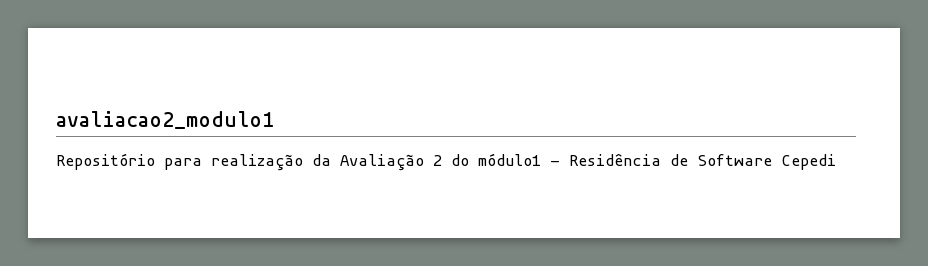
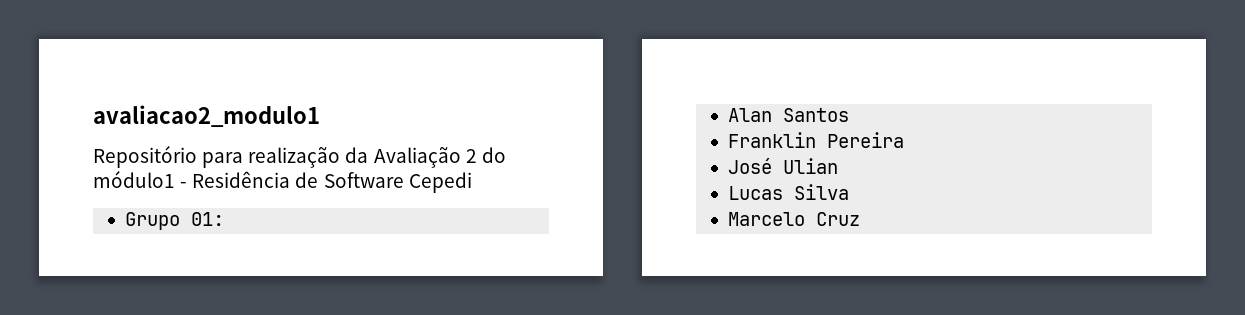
+ Grupo 01:
+ Alan Santos
+ Franklin Pereira
+ José Ulian
+ Lucas Silva
+ Marcelo Cruz

